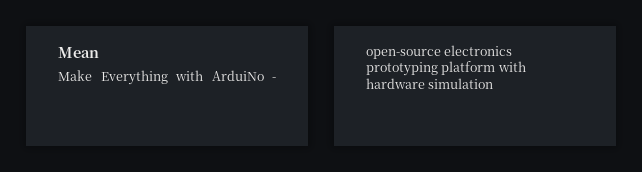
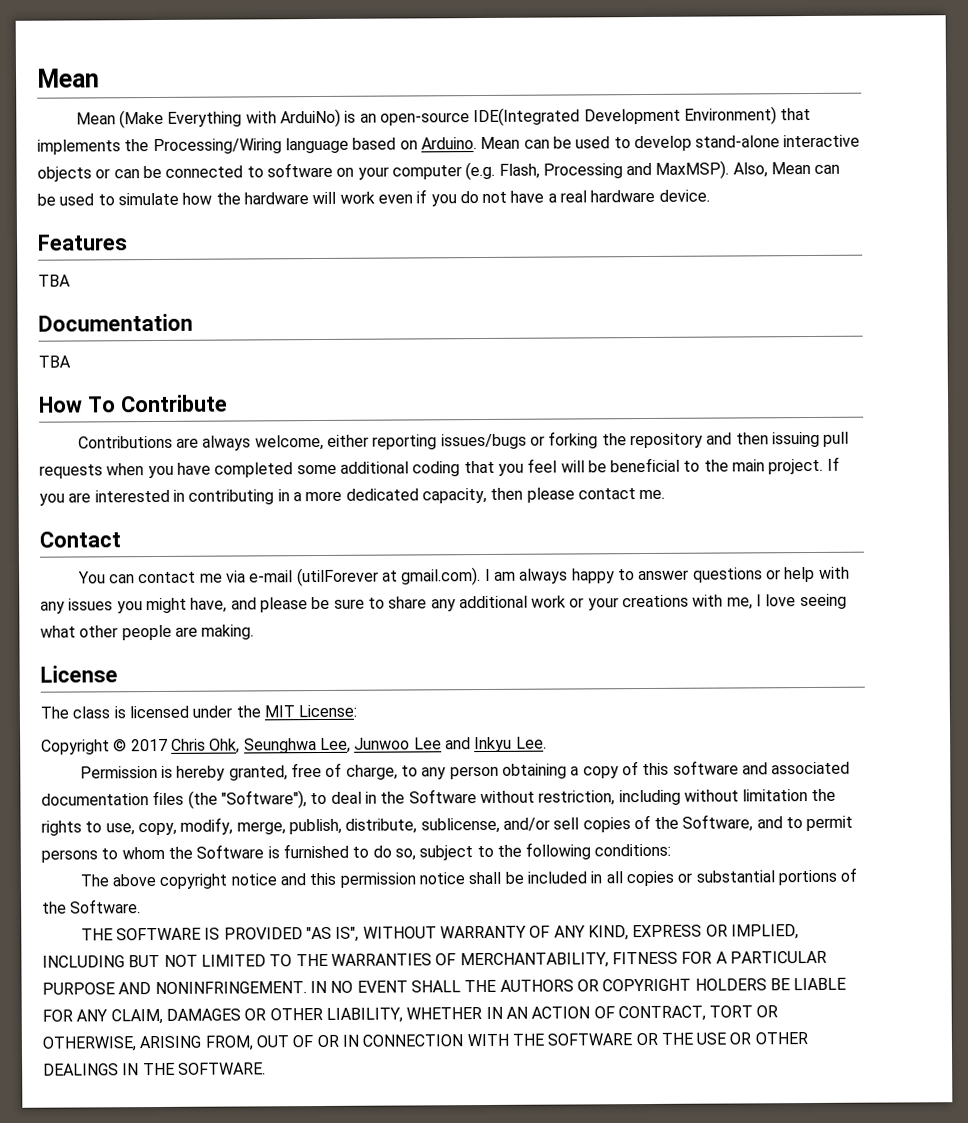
- Make Everything with ArduiNo - open-source electronics prototyping platform with hardware simulation
+ Mean (Make Everything with ArduiNo) is an open-source IDE(Integrated Development Environment) that implements the Processing/Wiring language based on Arduino. Mean can be used to develop stand-alone interactive objects or can be connected to software on your computer (e.g. Flash, Processing and MaxMSP). Also, Mean can be used to simulate how the hardware will work even if you do not have a real hardware device.
+ Features
+ TBA
+ Documentation
+ TBA
+ How To Contribute
+ Contributions are always welcome, either reporting issues/bugs or forking the repository and then issuing pull requests when you have completed some additional coding that you feel will be beneficial to the main project. If you are interested in contributing in a more dedicated capacity, then please contact me.
+ Contact
+ You can contact me via e-mail (utilForever at gmail.com). I am always happy to answer questions or help with any issues you might have, and please be sure to share any additional work or your creations with me, I love seeing what other people are making.
+ License
+ The class is licensed under the MIT License:
+ Copyright © 2017 Chris Ohk, Seunghwa Lee, Junwoo Lee and Inkyu Lee.
+ Permission is hereby granted, free of charge, to any person obtaining a copy of this software and associated documentation files (the "Software"), to deal in the Software without restriction, including without limitation the rights to use, copy, modify, merge, publish, distribute, sublicense, and/or sell copies of the Software, and to permit persons to whom the Software is furnished to do so, subject to the following conditions:
+ The above copyright notice and this permission notice shall be included in all copies or substantial portions of the Software.
+ THE SOFTWARE IS PROVIDED "AS IS", WITHOUT WARRANTY OF ANY KIND, EXPRESS OR IMPLIED, INCLUDING BUT NOT LIMITED TO THE WARRANTIES OF MERCHANTABILITY, FITNESS FOR A PARTICULAR PURPOSE AND NONINFRINGEMENT. IN NO EVENT SHALL THE AUTHORS OR COPYRIGHT HOLDERS BE LIABLE FOR ANY CLAIM, DAMAGES OR OTHER LIABILITY, WHETHER IN AN ACTION OF CONTRACT, TORT OR OTHERWISE, ARISING FROM, OUT OF OR IN CONNECTION WITH THE SOFTWARE OR THE USE OR OTHER DEALINGS IN THE SOFTWARE.

